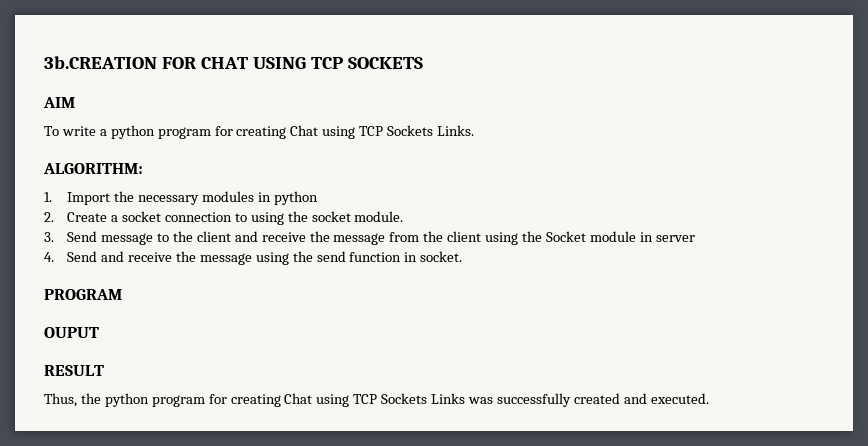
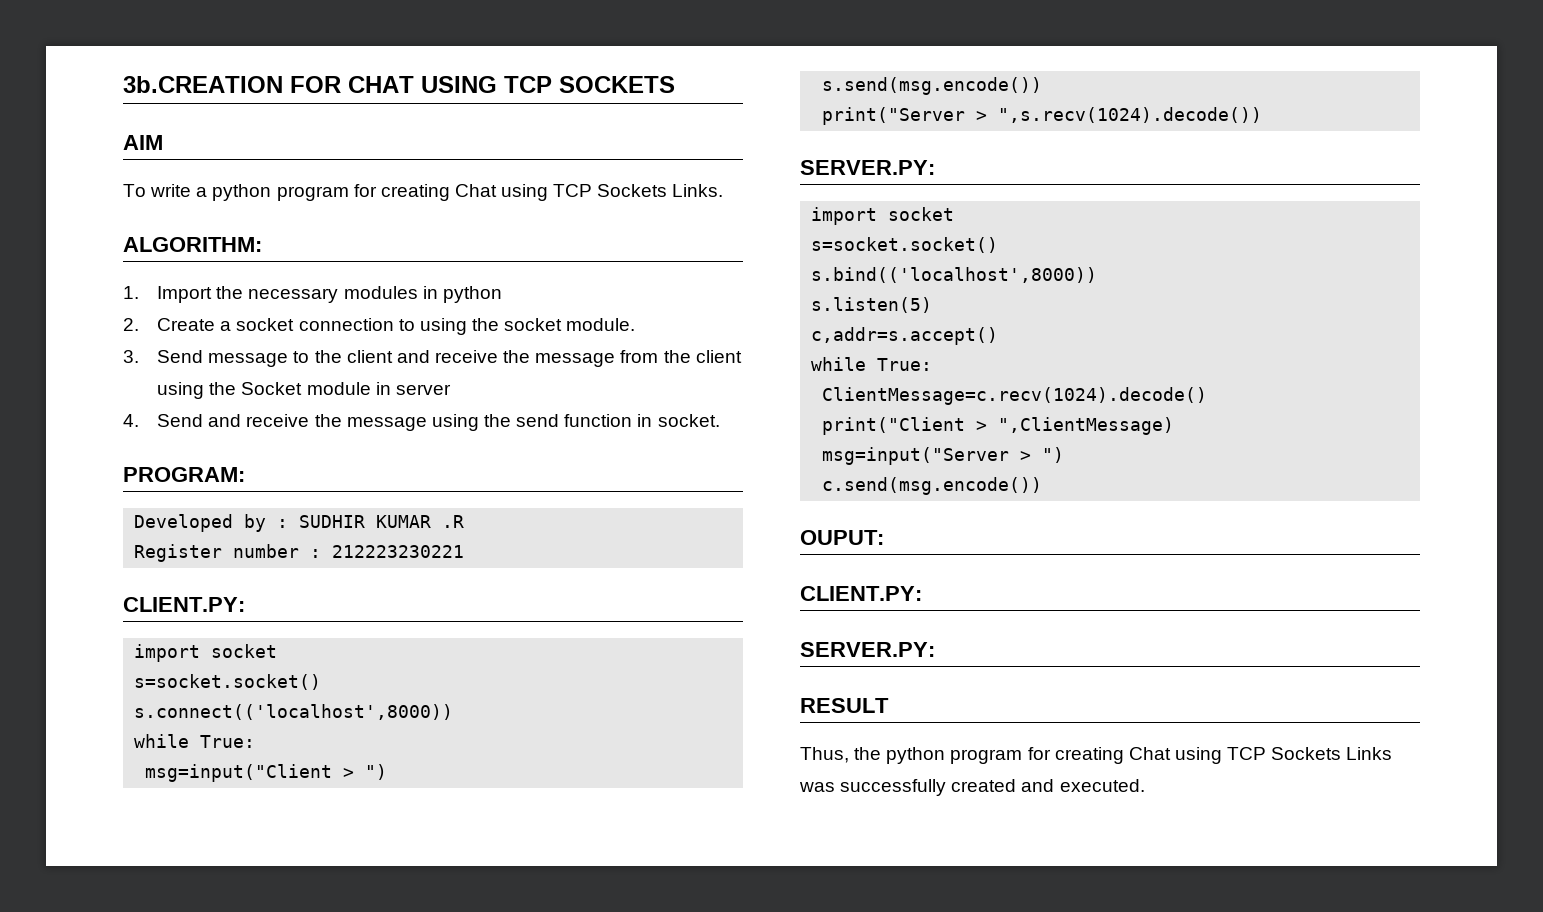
- PROGRAM
- OUPUT
+ PROGRAM:
+ Developed by : SUDHIR KUMAR .R
+ Register number : 212223230221
+ CLIENT.PY:
+ import socket
+ s=socket.socket()
+ s.connect(('localhost',8000))
+ while True:
+ msg=input("Client > ")
+ s.send(msg.encode())
+ print("Server > ",s.recv(1024).decode())
+ SERVER.PY:
+ import socket
+ s=socket.socket()
+ s.bind(('localhost',8000))
+ s.listen(5)
+ c,addr=s.accept()
+ while True:
+ ClientMessage=c.recv(1024).decode()
+ print("Client > ",ClientMessage)
+ msg=input("Server > ")
+ c.send(msg.encode())
+ OUPUT:
+ CLIENT.PY:
+ SERVER.PY:

